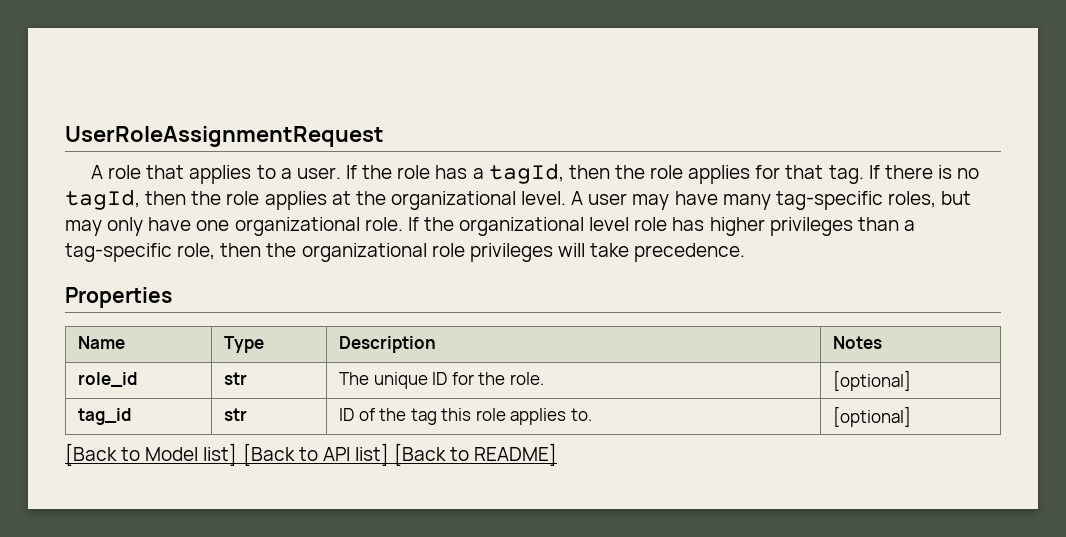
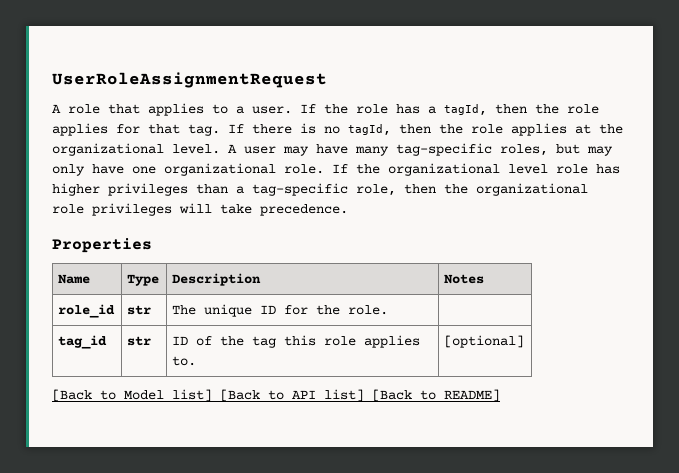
- role_id | str | The unique ID for the role. | [optional]
+ role_id | str | The unique ID for the role. |

